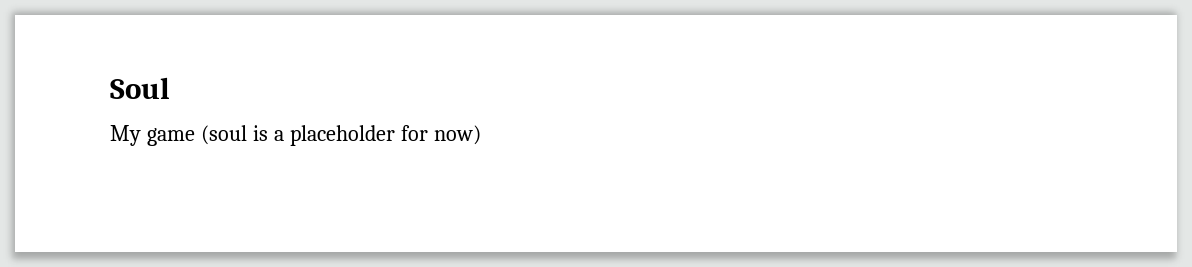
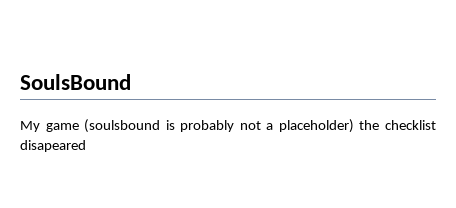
- Soul
+ SoulsBound
- My game (soul is a placeholder for now)
+ My game (soulsbound is probably not a placeholder) the checklist disapeared

